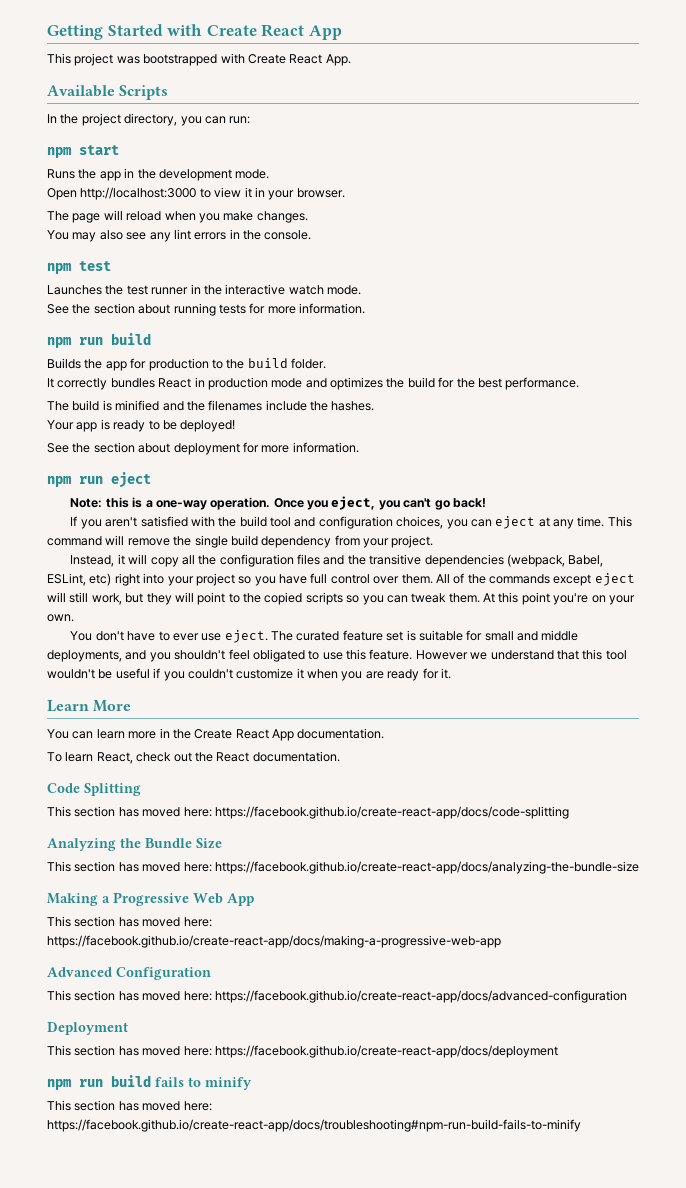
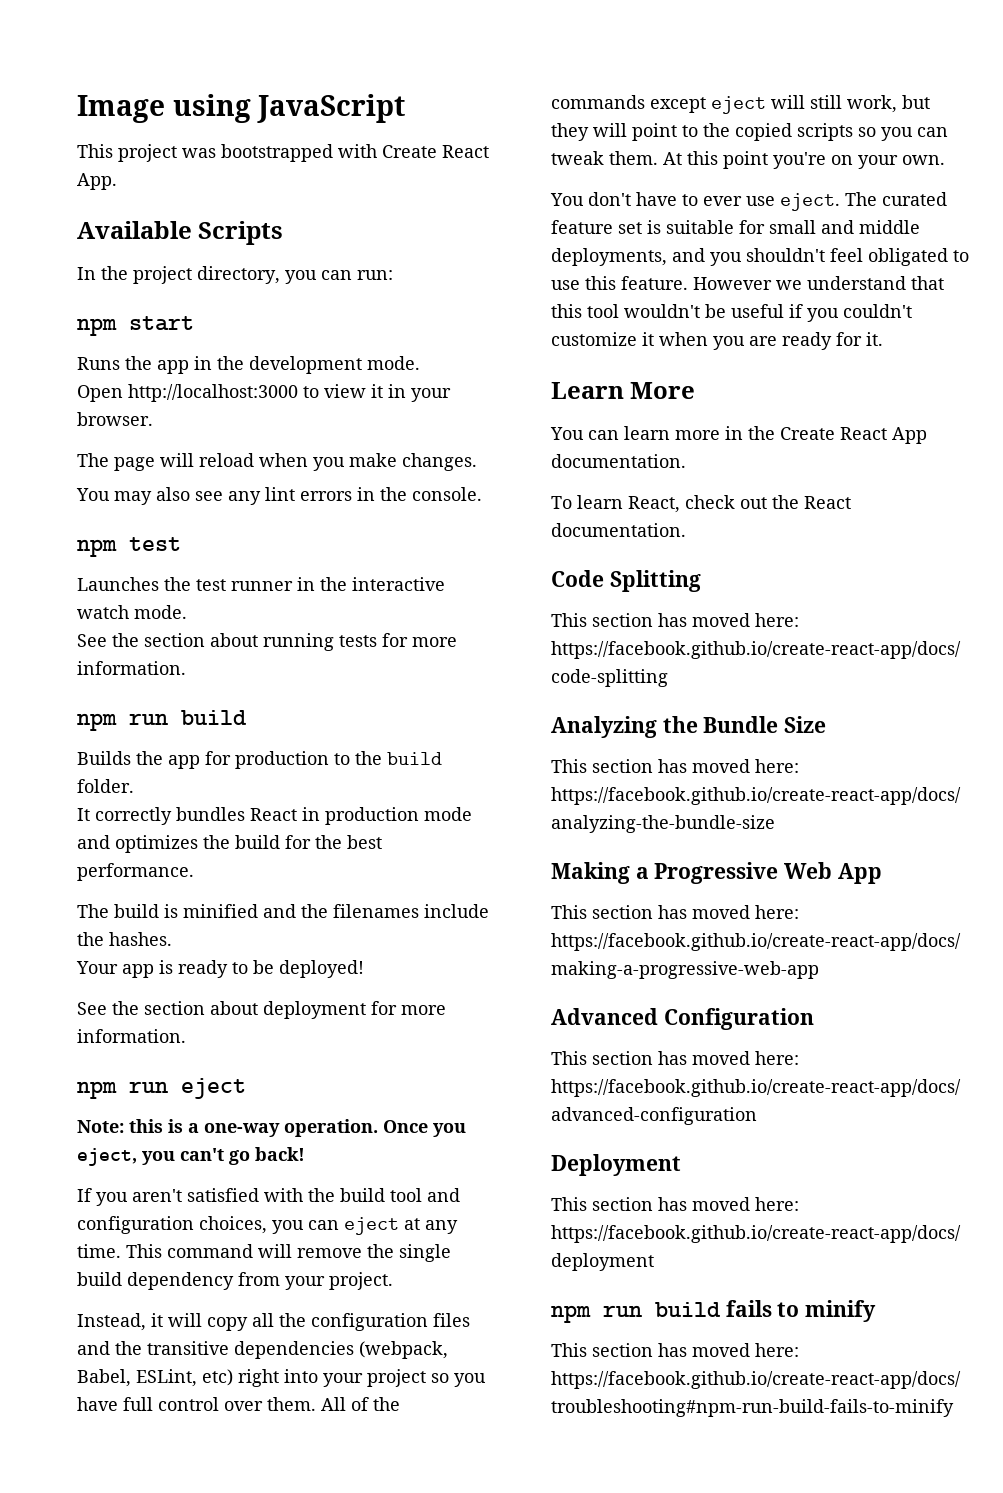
- Getting Started with Create React App
+ Image using JavaScript

